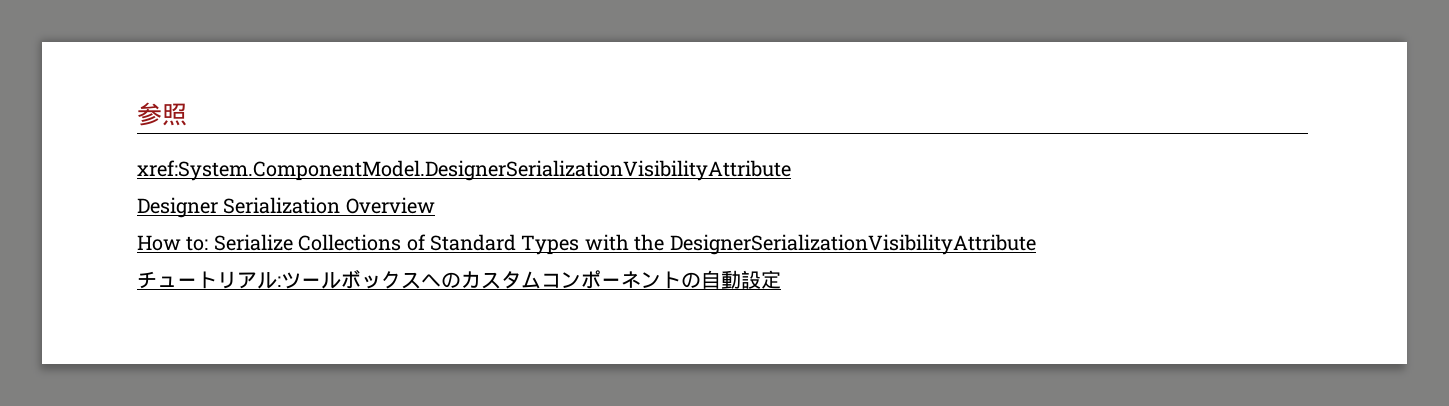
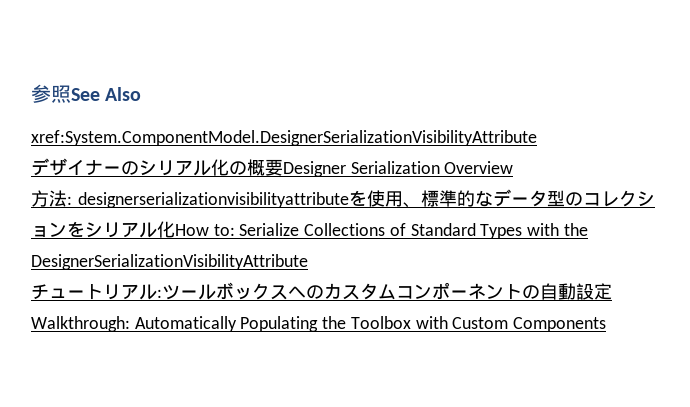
- 参照
+ 参照See Also
- Designer Serialization Overview
- How to: Serialize Collections of Standard Types with the DesignerSerializationVisibilityAttribute
+ デザイナーのシリアル化の概要Designer Serialization Overview
+ 方法: designerserializationvisibilityattributeを使用、標準的なデータ型のコレクションをシリアル化How to: Serialize Collections of Standard Types with the DesignerSerializationVisibilityAttribute
- チュートリアル:ツールボックスへのカスタムコンポーネントの自動設定
+ チュートリアル:ツールボックスへのカスタムコンポーネントの自動設定Walkthrough: Automatically Populating the Toolbox with Custom Components

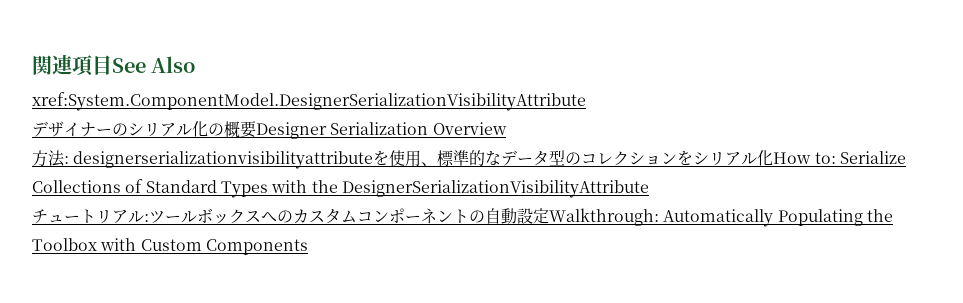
- 参照See Also
+ 関連項目See Also

